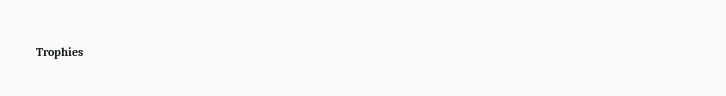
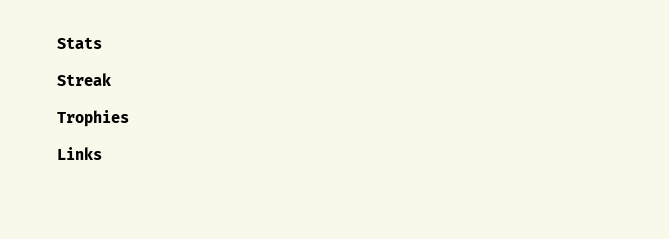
+ Stats
+ Streak
+ Links

